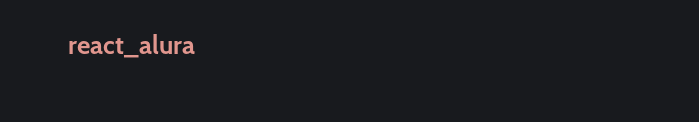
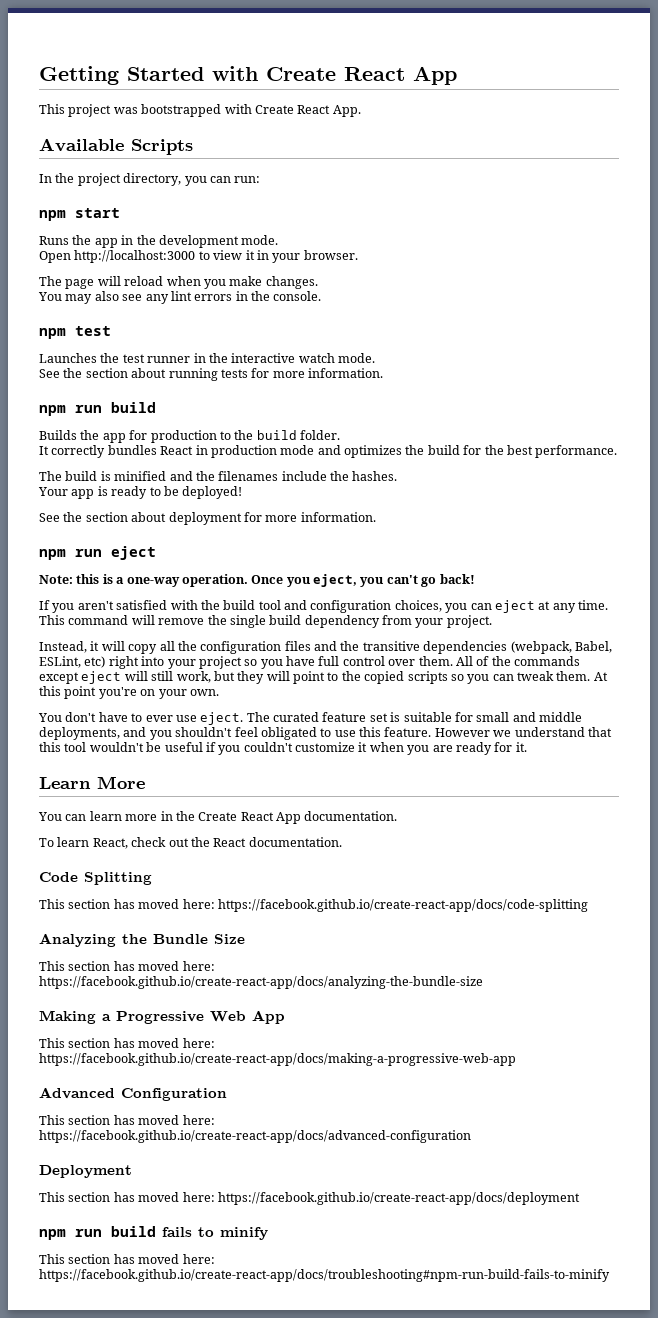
- react_alura
+ Getting Started with Create React App
+ This project was bootstrapped with Create React App.
+ Available Scripts
+ In the project directory, you can run:
+ npm start
+ Runs the app in the development mode.
+ Open http://localhost:3000 to view it in your browser.
+ The page will reload when you make changes.
+ You may also see any lint errors in the console.
+ npm test
+ Launches the test runner in the interactive watch mode.
+ See the section about running tests for more information.
+ npm run build
+ Builds the app for production to the build folder.
+ It correctly bundles React in production mode and optimizes the build for the best performance.
+ The build is minified and the filenames include the hashes.
+ Your app is ready to be deployed!
+ See the section about deployment for more information.
+ npm run eject
+ Note: this is a one-way operation. Once you eject, you can't go back!
+ If you aren't satisfied with the build tool and configuration choices, you can eject at any time. This command will remove the single build dependency from your project.
+ Instead, it will copy all the configuration files and the transitive dependencies (webpack, Babel, ESLint, etc) right into your project so you have full control over them. All of the commands except eject will still work, but they will point to the copied scripts so you can tweak them. At this point you're on your own.
+ You don't have to ever use eject. The curated feature set is suitable for small and middle deployments, and you shouldn't feel obligated to use this feature. However we understand that this tool wouldn't be useful if you couldn't customize it when you are ready for it.
+ Learn More
+ You can learn more in the Create React App documentation.
+ To learn React, check out the React documentation.
+ Code Splitting
+ This section has moved here: https://facebook.github.io/create-react-app/docs/code-splitting
+ Analyzing the Bundle Size
+ This section has moved here: https://facebook.github.io/create-react-app/docs/analyzing-the-bundle-size
+ Making a Progressive Web App
+ This section has moved here: https://facebook.github.io/create-react-app/docs/making-a-progressive-web-app
+ Advanced Configuration
+ This section has moved here: https://facebook.github.io/create-react-app/docs/advanced-configuration
+ Deployment
+ This section has moved here: https://facebook.github.io/create-react-app/docs/deployment
+ npm run build fails to minify
+ This section has moved here: https://facebook.github.io/create-react-app/docs/troubleshooting#npm-run-build-fails-to-minify

